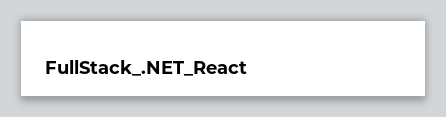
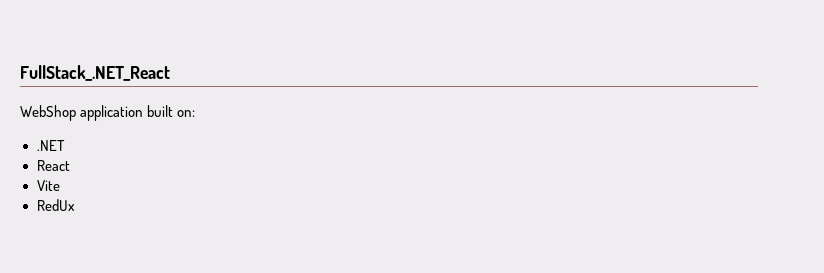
+ WebShop application built on:
+ .NET
+ React
+ Vite
+ RedUx

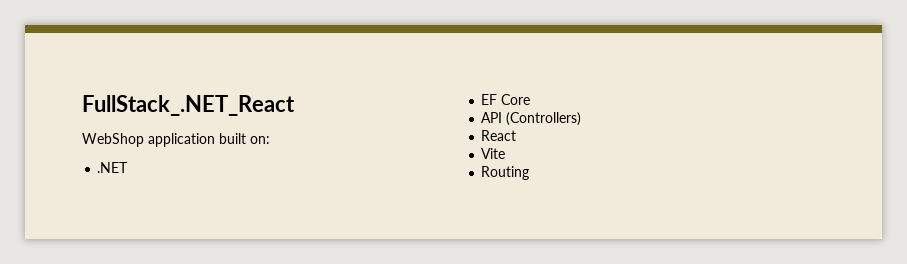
+ EF Core
+ API (Controllers)
- RedUx
+ Routing

